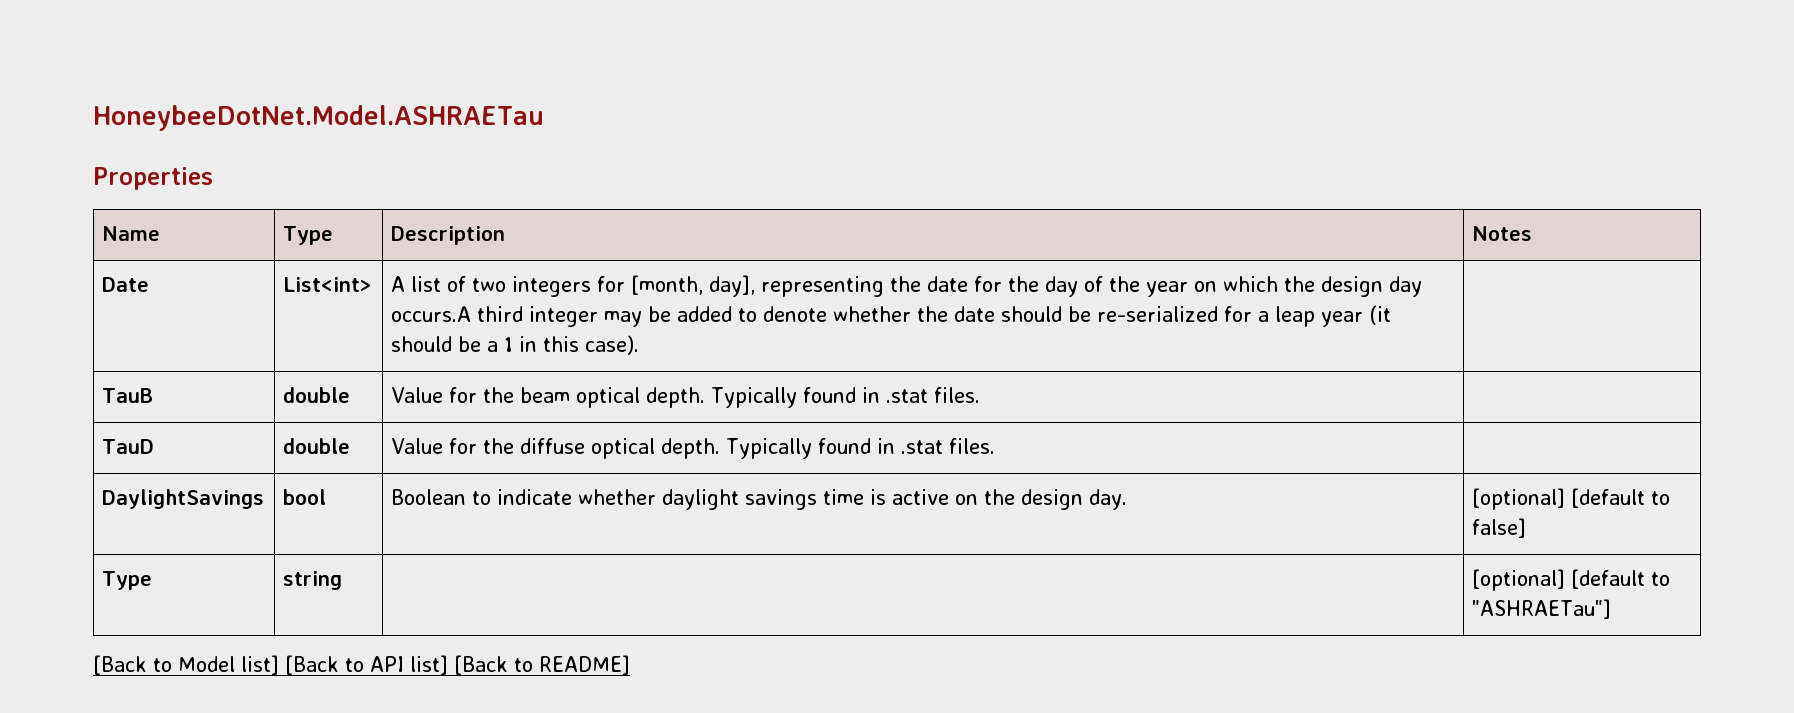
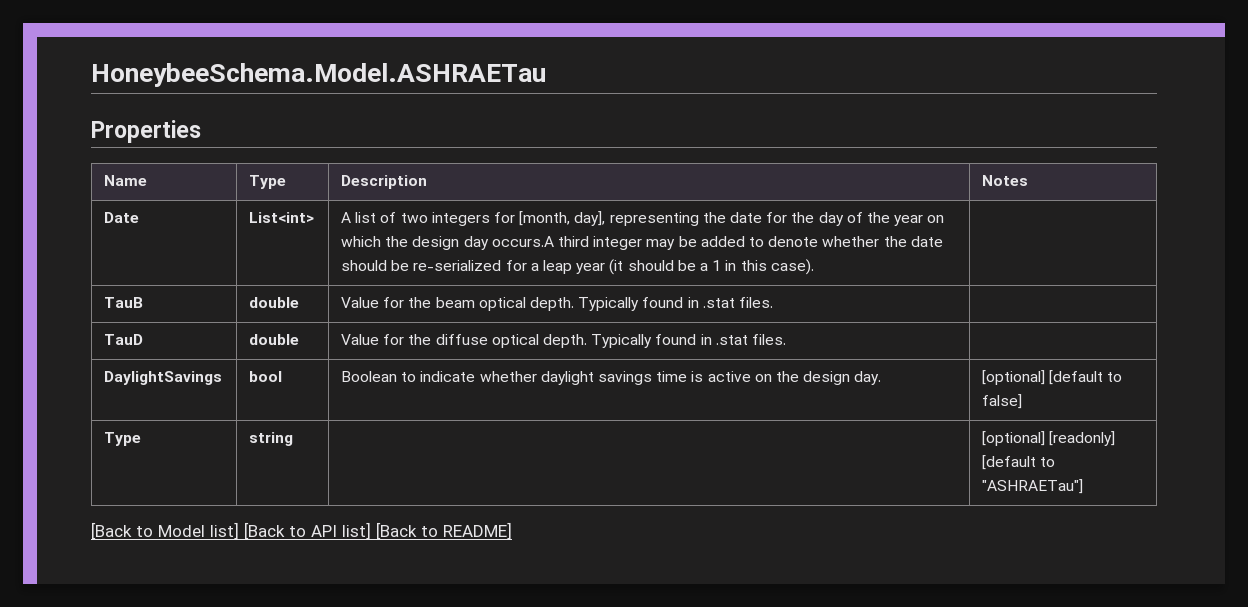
- HoneybeeDotNet.Model.ASHRAETau
+ HoneybeeSchema.Model.ASHRAETau
- Type | string | | [optional] [default to "ASHRAETau"]
+ Type | string | | [optional] [readonly] [default to "ASHRAETau"]

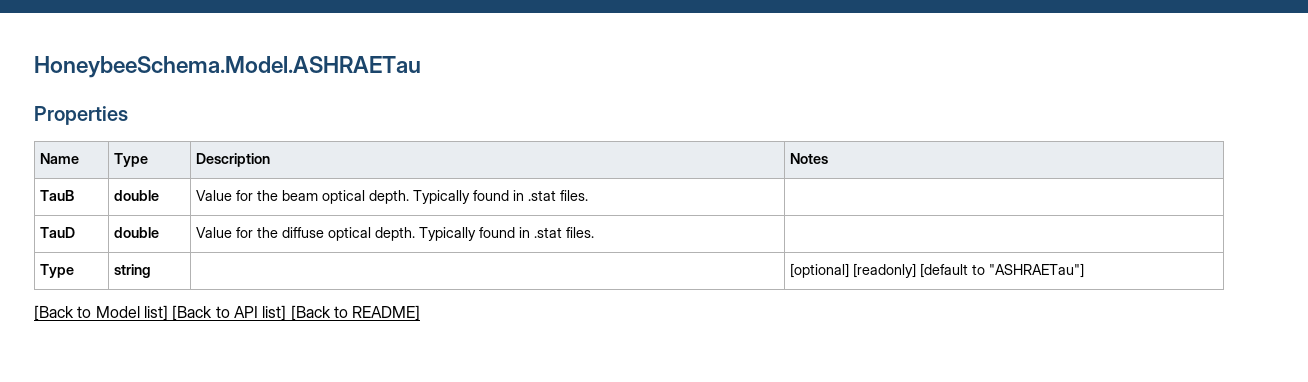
- Date | List<int> | A list of two integers for [month, day], representing the date for the day of the year on which the design day occurs.A third integer may be added to denote whether the date should be re-serialized for a leap year (it should be a 1 in this case).
- DaylightSavings | bool | Boolean to indicate whether daylight savings time is active on the design day. | [optional] [default to false]

